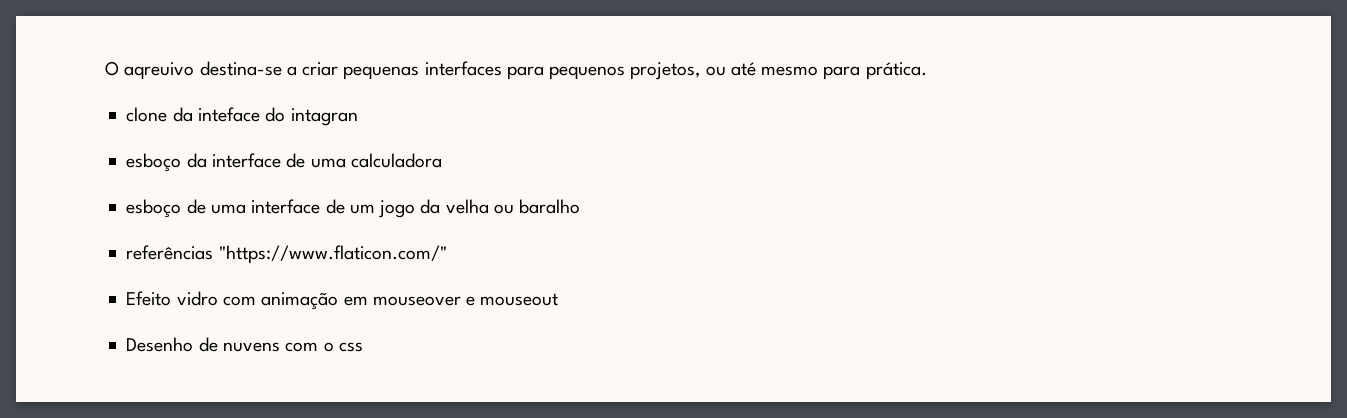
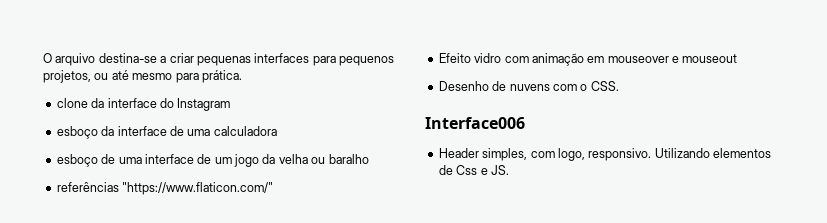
- O aqreuivo destina-se a criar pequenas interfaces para pequenos projetos, ou até mesmo para prática.
+ O arquivo destina-se a criar pequenas interfaces para pequenos projetos, ou até mesmo para prática.
- clone da inteface do intagran
+ clone da interface do Instagram
- Desenho de nuvens com o css
+ Desenho de nuvens com o CSS.
+ Interface006
+ Header simples, com logo, responsivo. Utilizando elementos de Css e JS.

